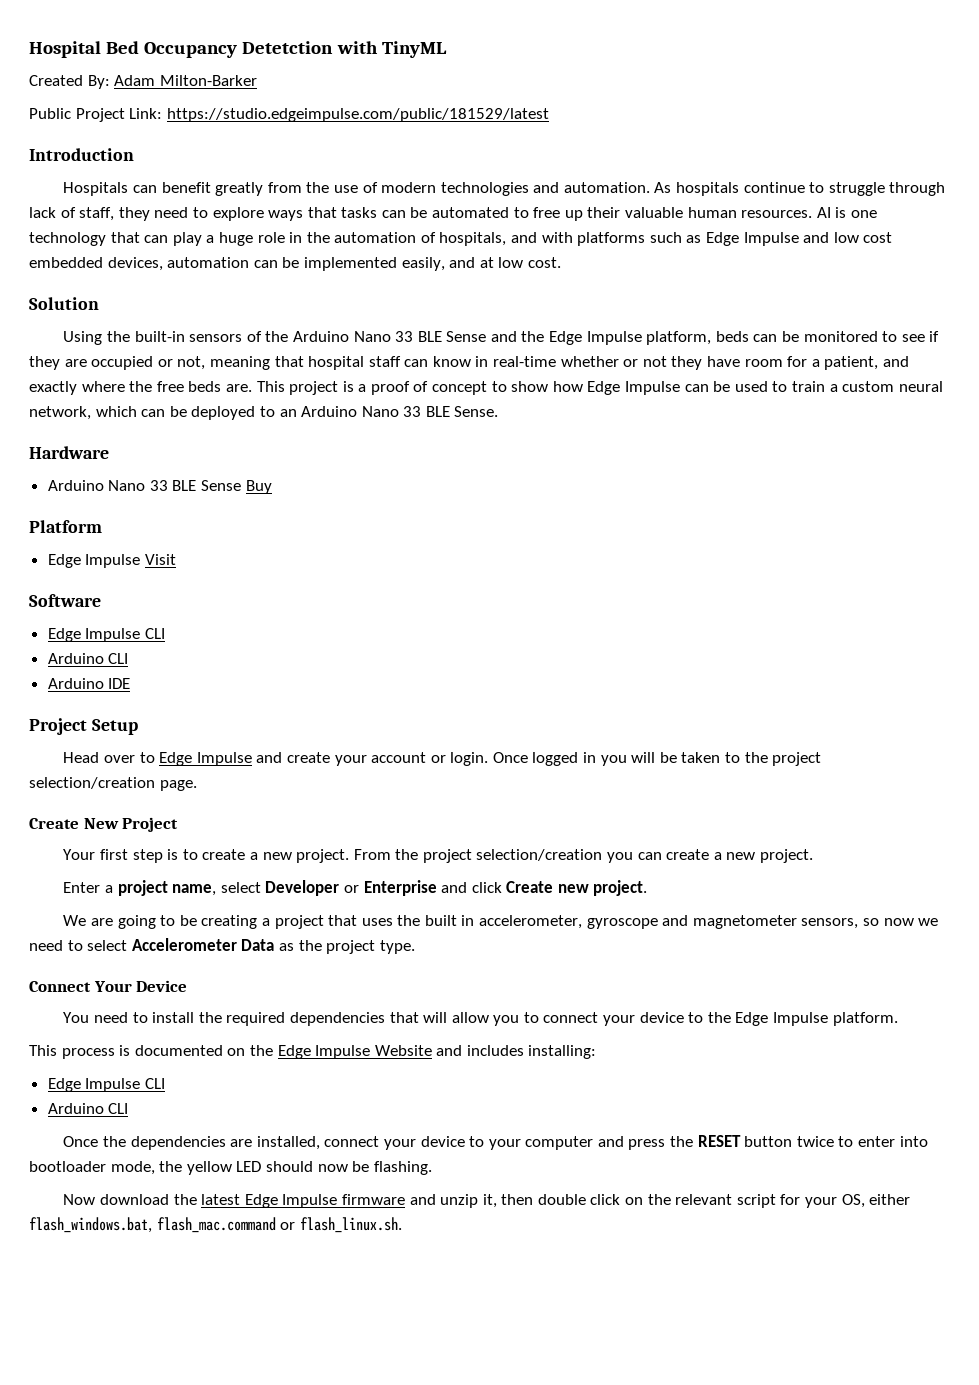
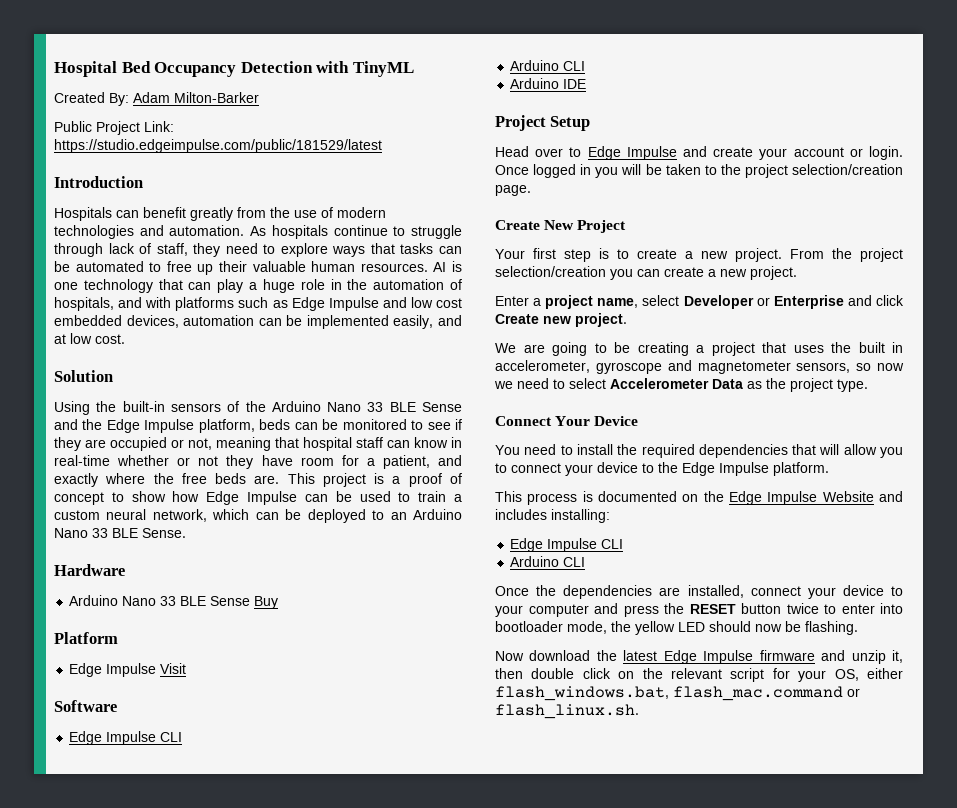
- Hospital Bed Occupancy Detetction with TinyML
+ Hospital Bed Occupancy Detection with TinyML

